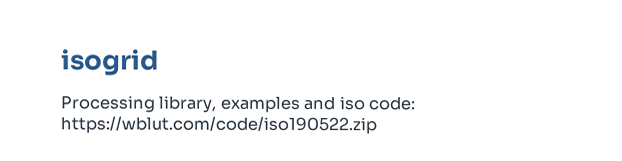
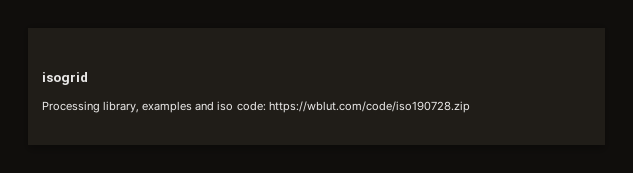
- Processing library, examples and iso code: https://wblut.com/code/iso190522.zip
+ Processing library, examples and iso code: https://wblut.com/code/iso190728.zip

